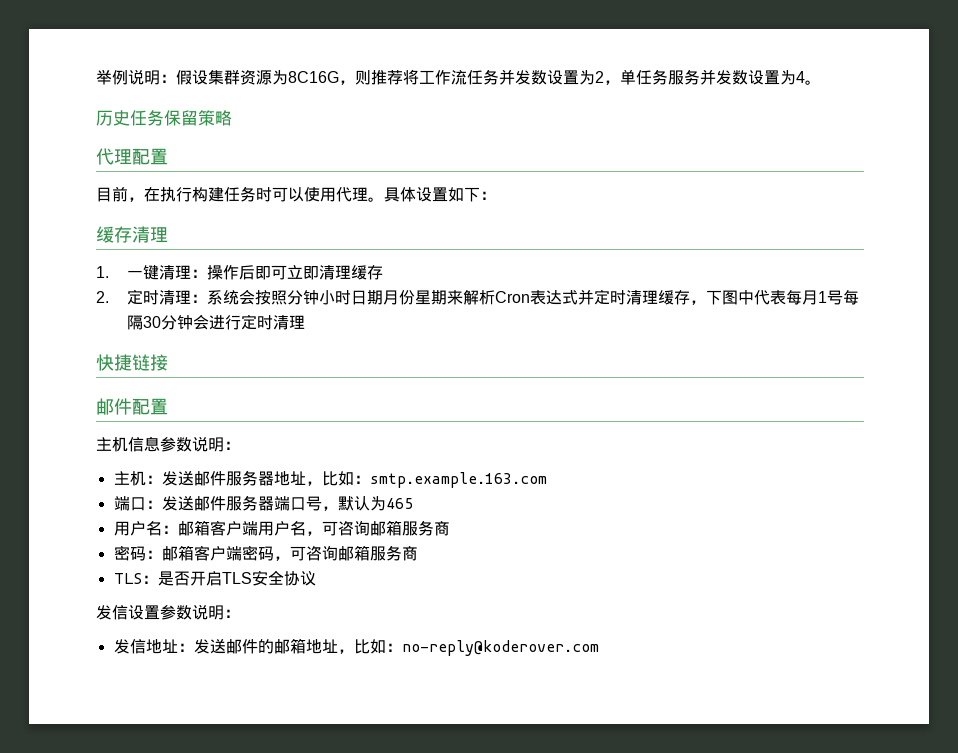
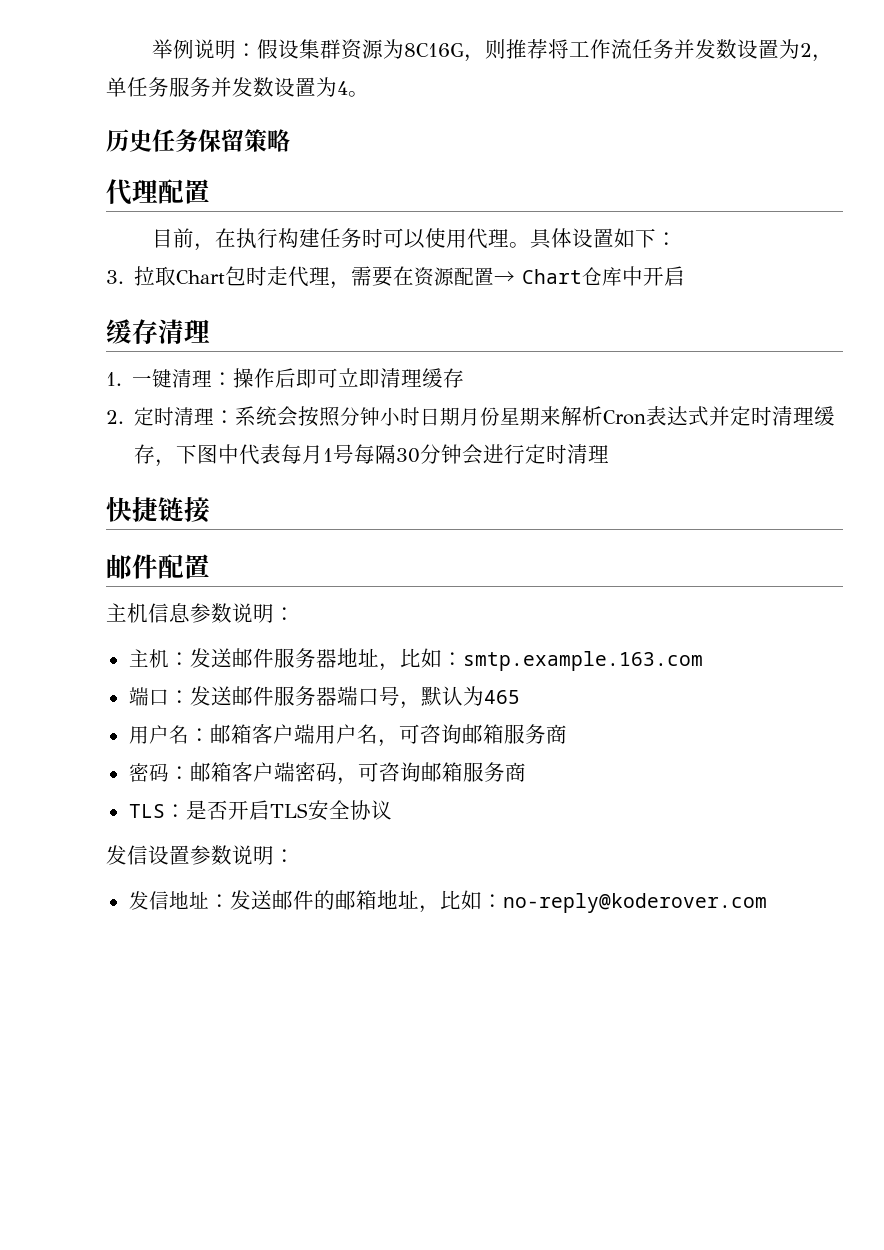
+ 3.拉取Chart包时走代理，需要在资源配置→ Chart仓库中开启

